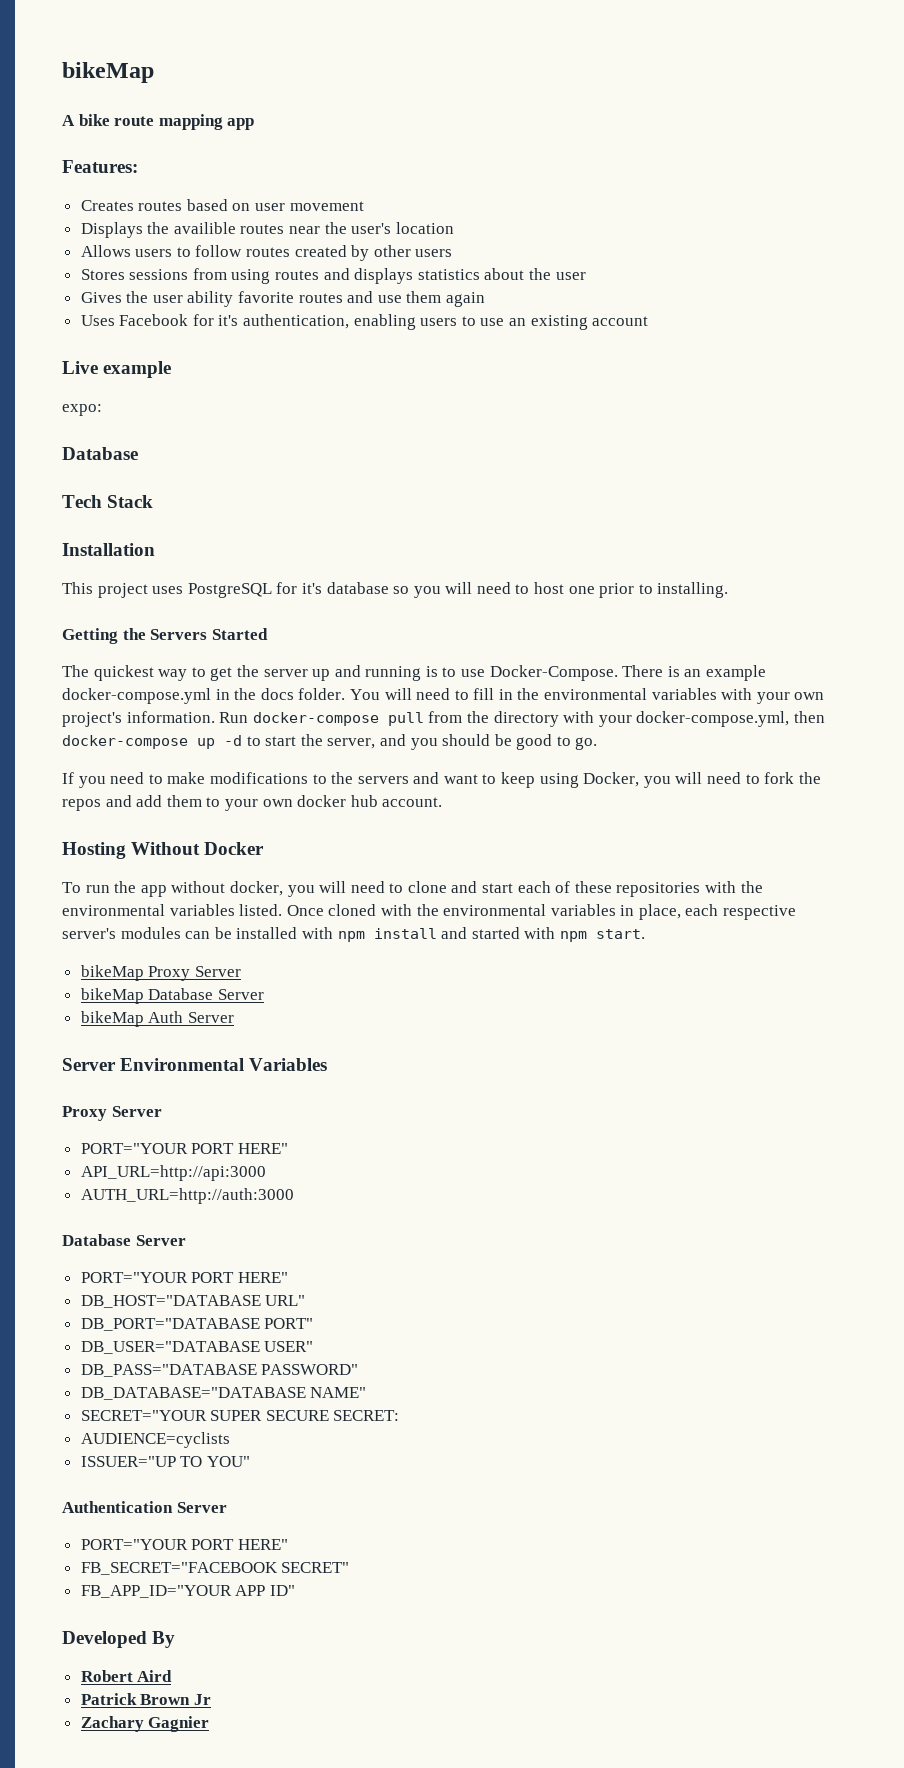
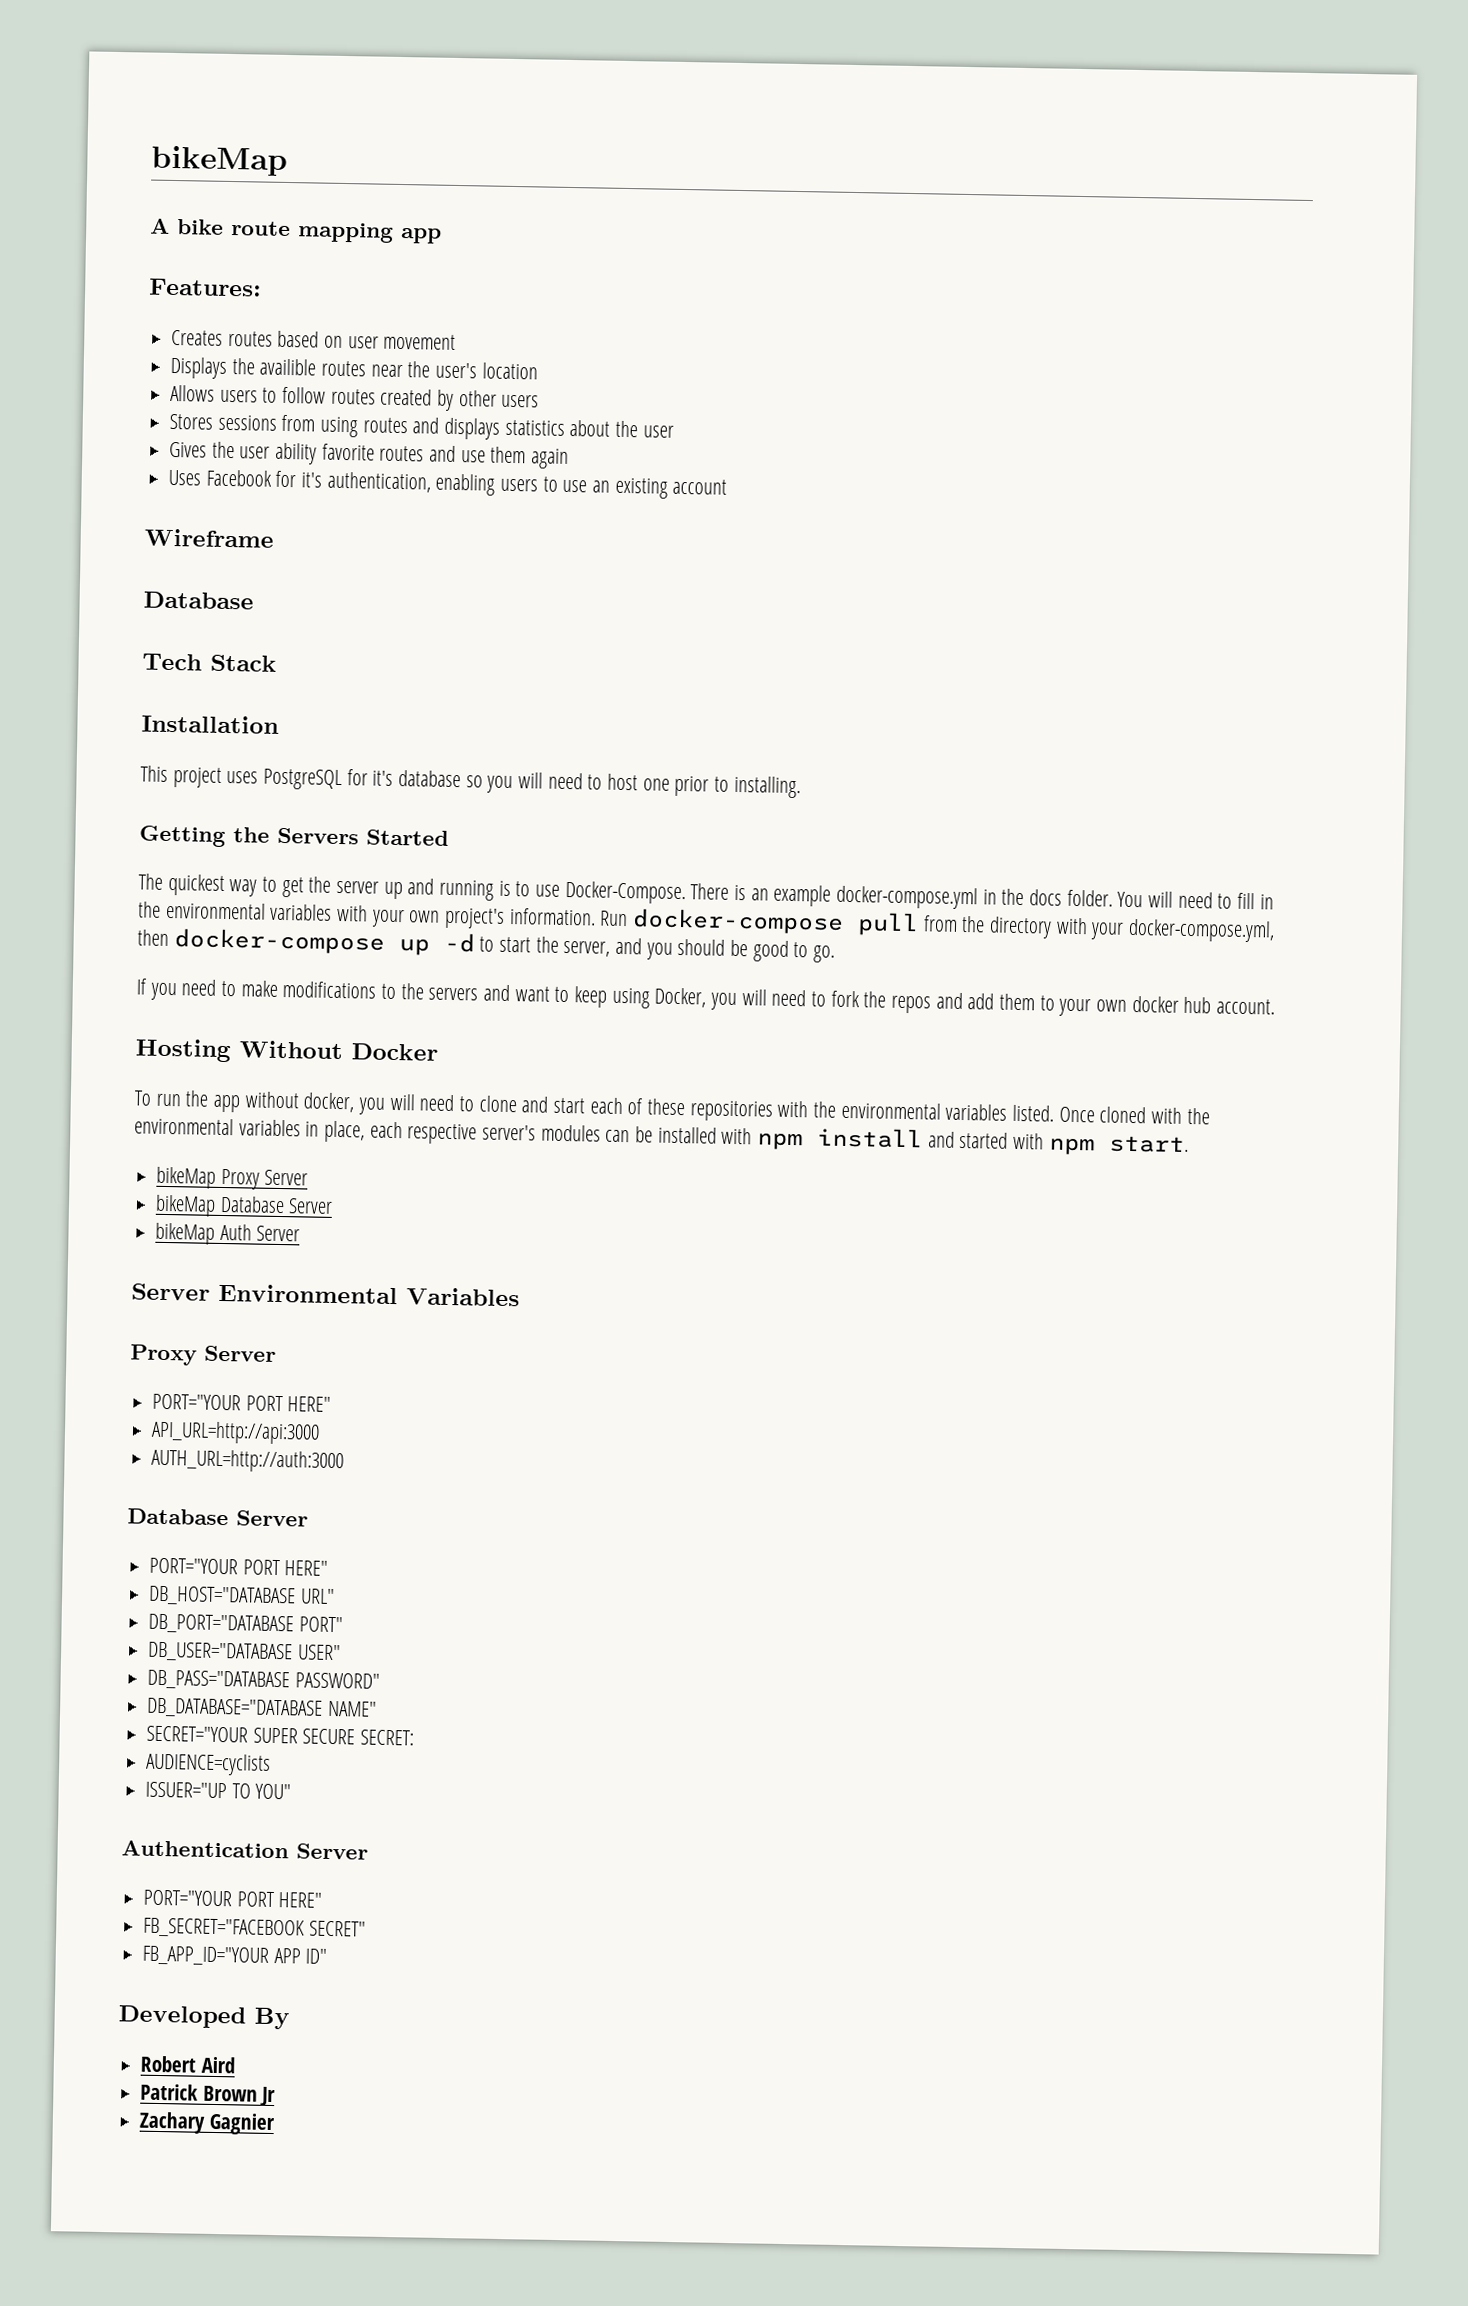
- Live example
- expo:
+ Wireframe

